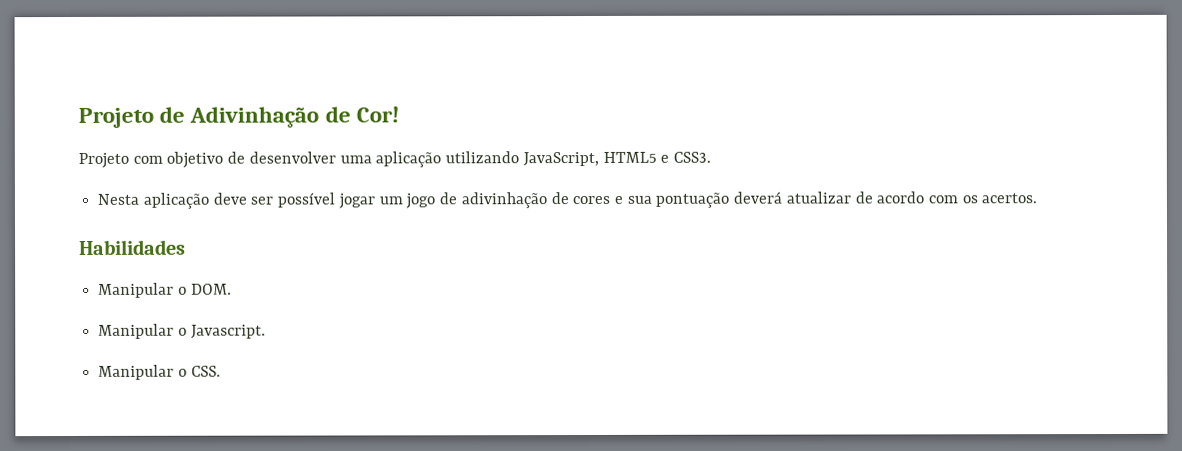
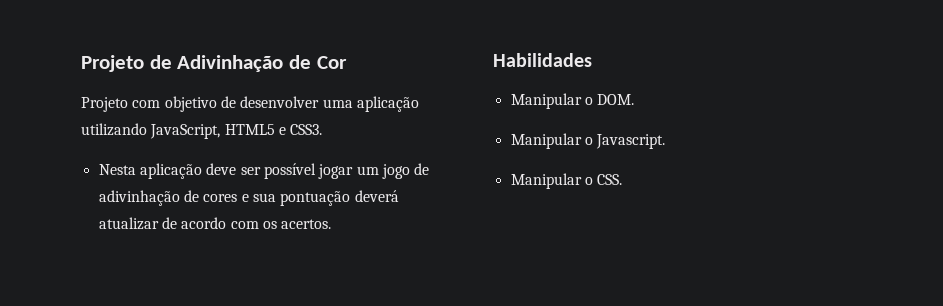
- Projeto de Adivinhação de Cor!
+ Projeto de Adivinhação de Cor

